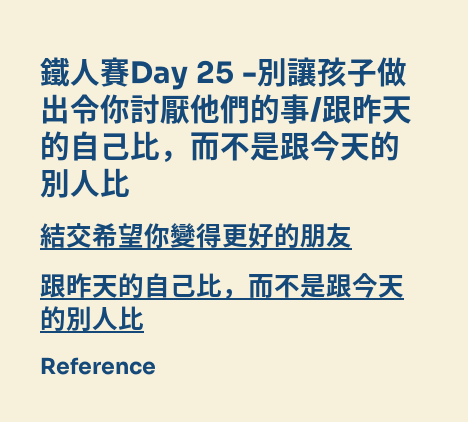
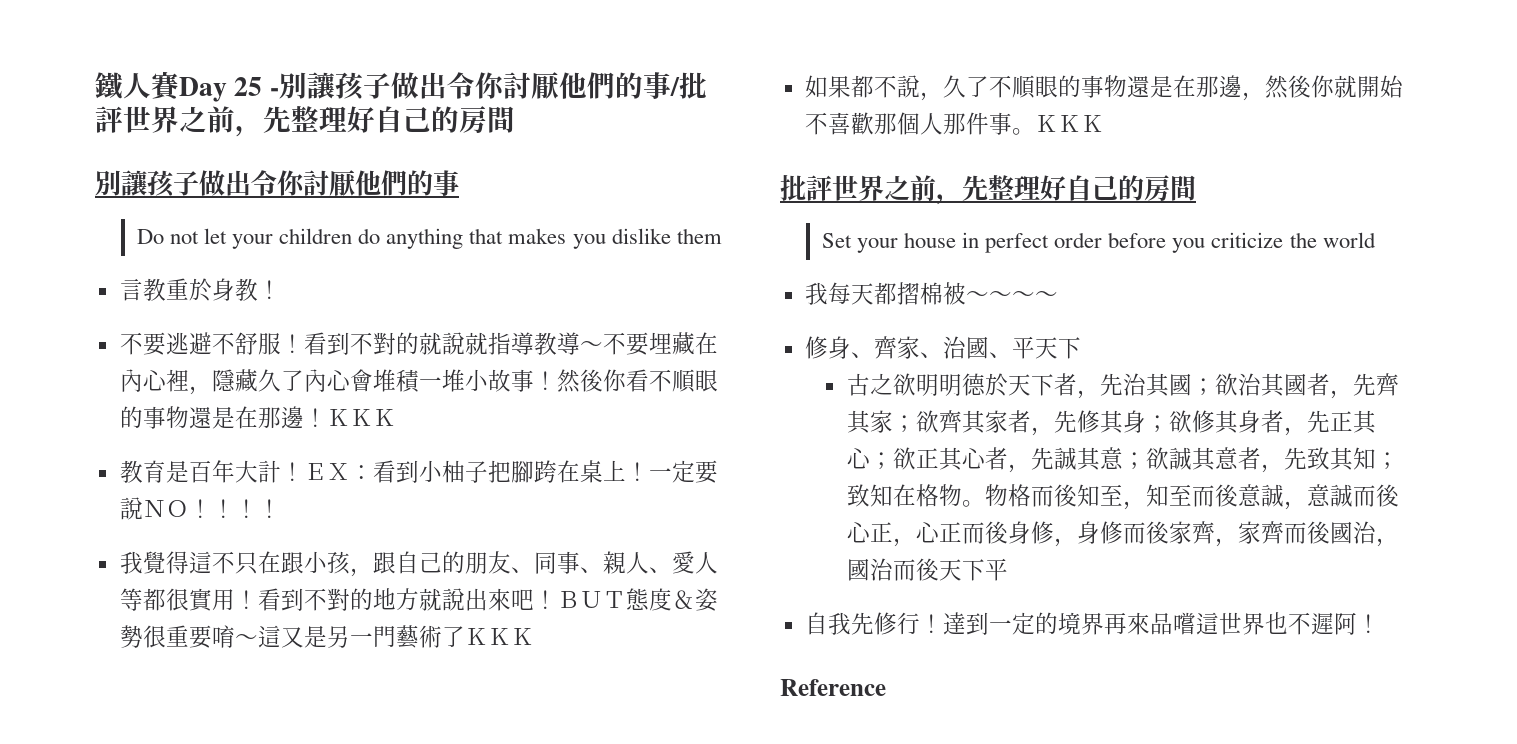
- 鐵人賽Day 25 -別讓孩子做出令你討厭他們的事/跟昨天的自己比，而不是跟今天的別人比
- 結交希望你變得更好的朋友
- 跟昨天的自己比，而不是跟今天的別人比
+ 鐵人賽Day 25 -別讓孩子做出令你討厭他們的事/批評世界之前，先整理好自己的房間
+ 別讓孩子做出令你討厭他們的事
+ Do not let your children do anything that makes you dislike them
+ 言教重於身教！
+ 不要逃避不舒服！看到不對的就說就指導教導～不要埋藏在內心裡，隱藏久了內心會堆積一堆小故事！然後你看不順眼的事物還是在那邊！ＫＫＫ
+ 教育是百年大計！ＥＸ：看到小柚子把腳跨在桌上！一定要說ＮＯ！！！！
+ 我覺得這不只在跟小孩，跟自己的朋友、同事、親人、愛人等都很實用！看到不對的地方就說出來吧！ＢＵＴ態度＆姿勢很重要唷～這又是另一門藝術了ＫＫＫ
+ 如果都不說，久了不順眼的事物還是在那邊，然後你就開始不喜歡那個人那件事。ＫＫＫ
+ 批評世界之前，先整理好自己的房間
+ Set your house in perfect order before you criticize the world
+ 我每天都摺棉被～～～～
+ 修身、齊家、治國、平天下
+ 古之欲明明德於天下者，先治其國；欲治其國者，先齊其家；欲齊其家者，先修其身；欲修其身者，先正其心；欲正其心者，先誠其意；欲誠其意者，先致其知；致知在格物。物格而後知至，知至而後意誠，意誠而後心正，心正而後身修，身修而後家齊，家齊而後國治，國治而後天下平
+ 自我先修行！達到一定的境界再來品嚐這世界也不遲阿！

